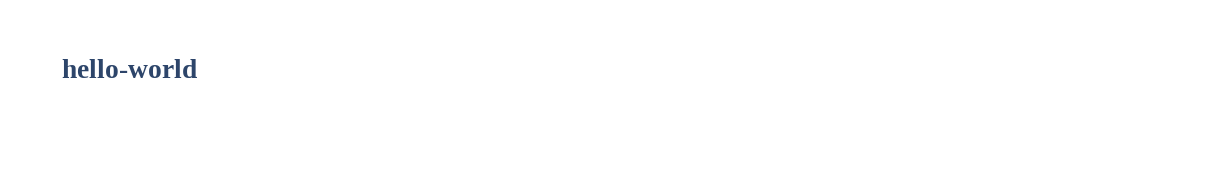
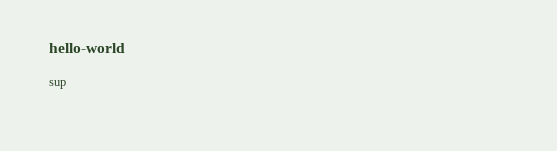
+ sup

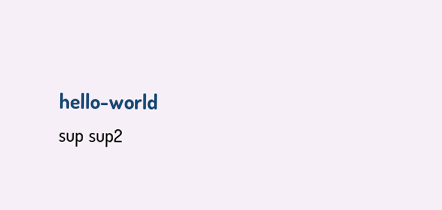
- sup
+ sup sup2

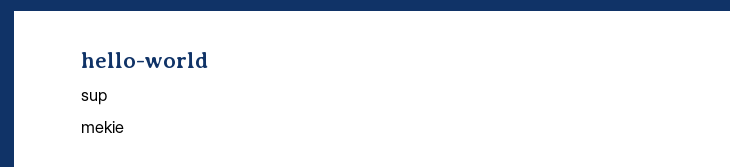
- sup sup2
+ sup
+ mekie

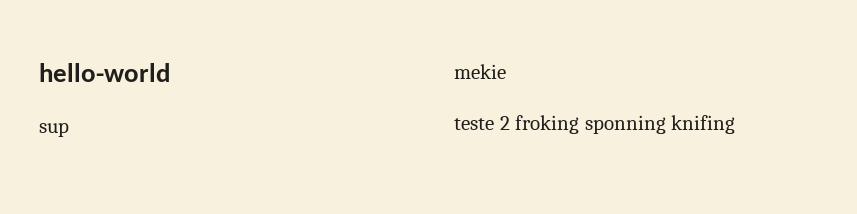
+ teste 2 froking sponning knifing

